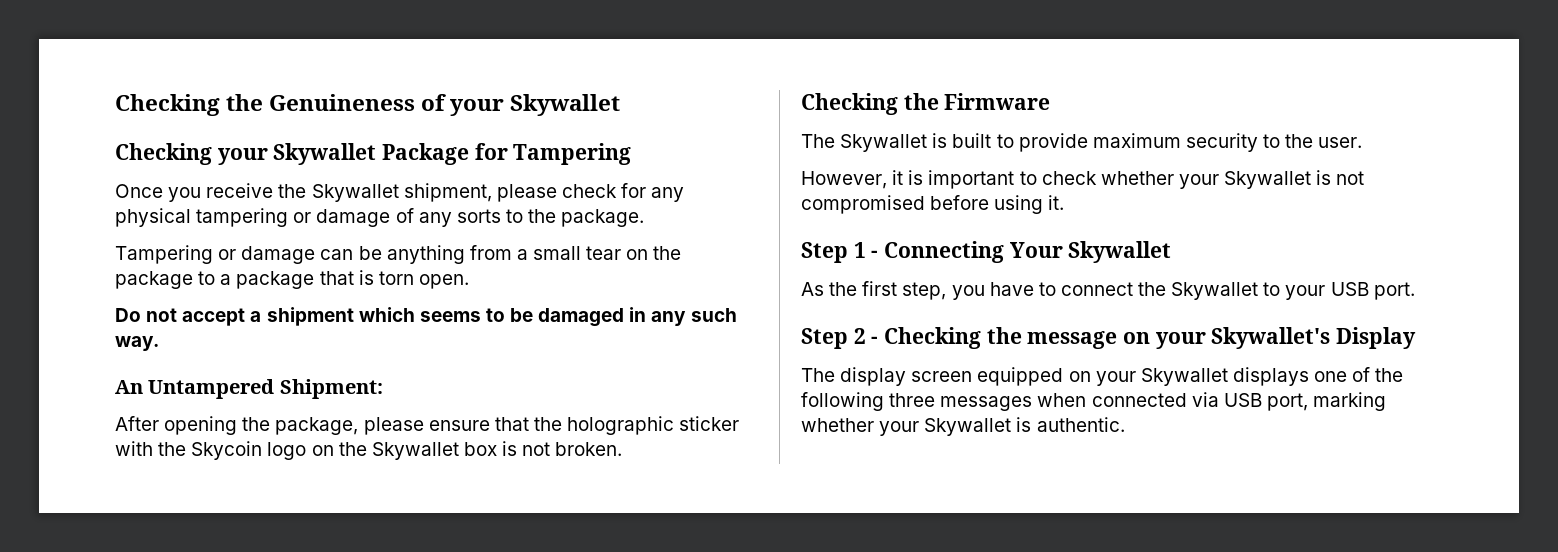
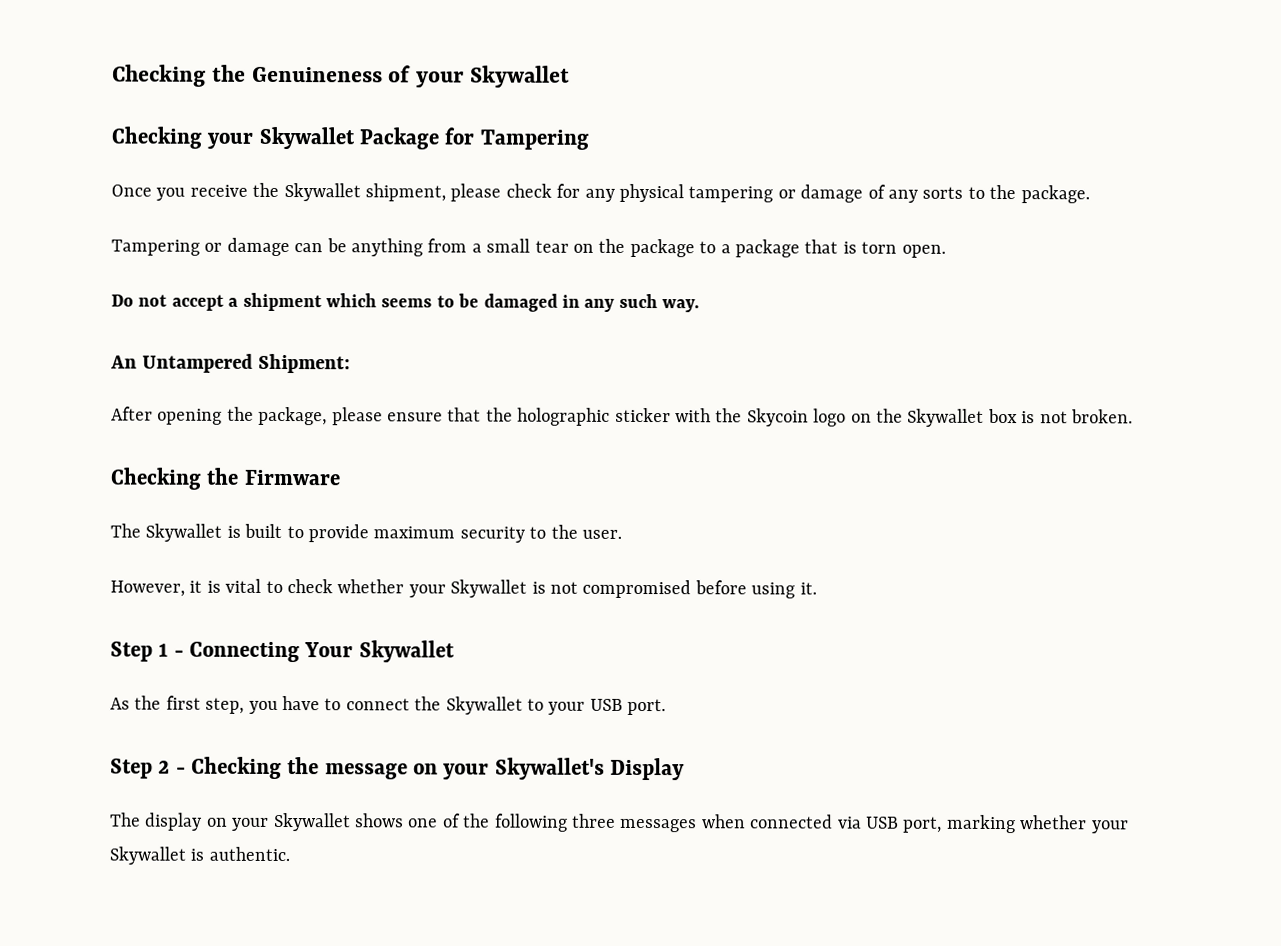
- However, it is important to check whether your Skywallet is not compromised before using it.
+ However, it is vital to check whether your Skywallet is not compromised before using it.
- The display screen equipped on your Skywallet displays one of the following three messages when connected via USB port, marking whether your Skywallet is authentic.
+ The display on your Skywallet shows one of the following three messages when connected via USB port, marking whether your Skywallet is authentic.

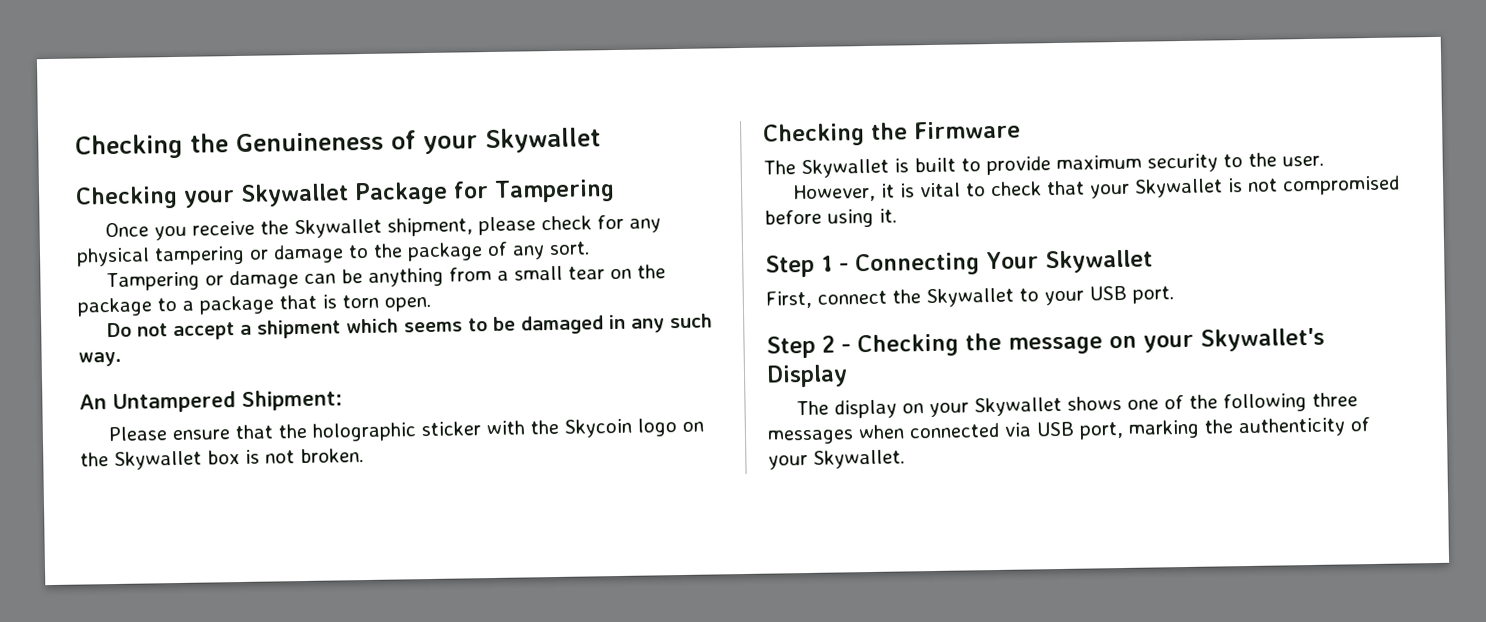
- Once you receive the Skywallet shipment, please check for any physical tampering or damage of any sorts to the package.
+ Once you receive the Skywallet shipment, please check for any physical tampering or damage to the package of any sort.
- After opening the package, please ensure that the holographic sticker with the Skycoin logo on the Skywallet box is not broken.
+ Please ensure that the holographic sticker with the Skycoin logo on the Skywallet box is not broken.
- However, it is vital to check whether your Skywallet is not compromised before using it.
+ However, it is vital to check that your Skywallet is not compromised before using it.
- As the first step, you have to connect the Skywallet to your USB port.
+ First, connect the Skywallet to your USB port.
- The display on your Skywallet shows one of the following three messages when connected via USB port, marking whether your Skywallet is authentic.
+ The display on your Skywallet shows one of the following three messages when connected via USB port, marking the authenticity of your Skywallet.

